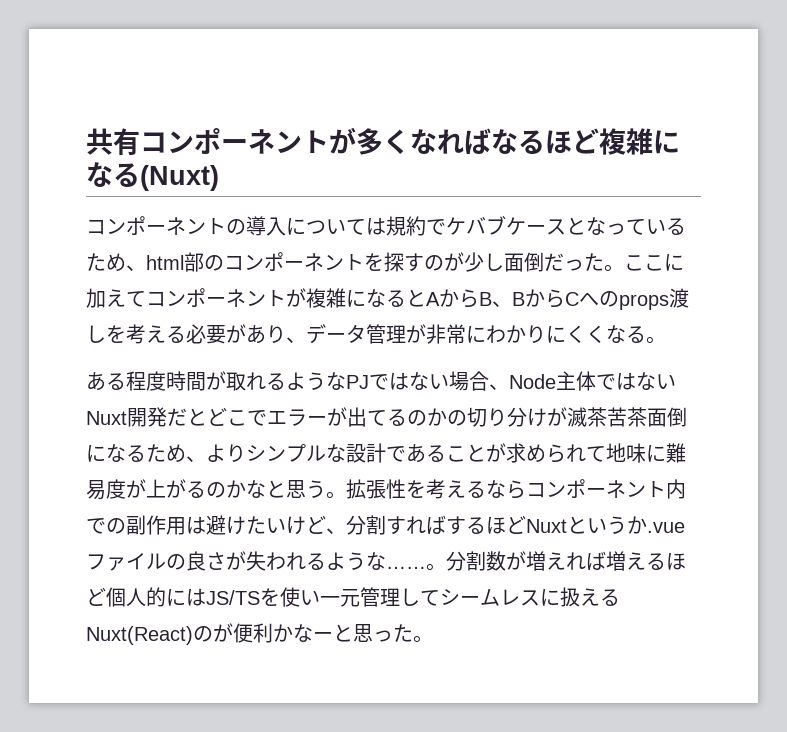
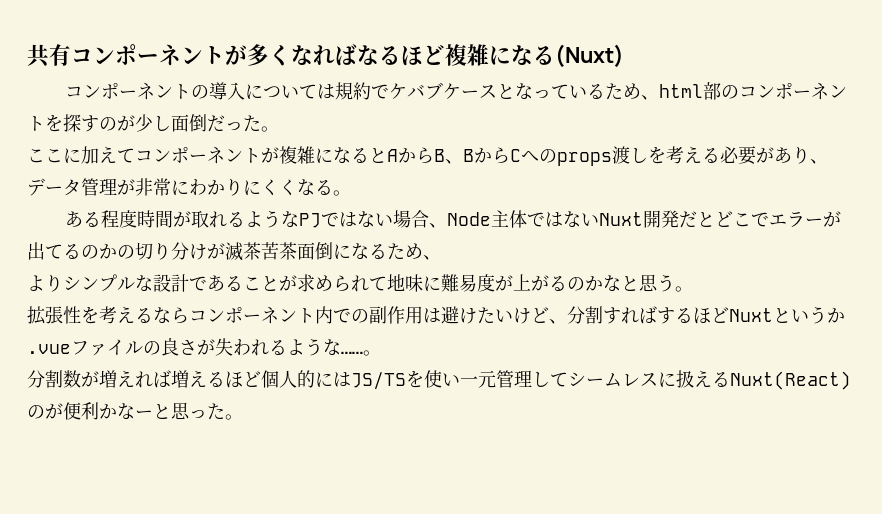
- コンポーネントの導入については規約でケバブケースとなっているため、html部のコンポーネントを探すのが少し面倒だった。ここに加えてコンポーネントが複雑になるとAからB、BからCへのprops渡しを考える必要があり、データ管理が非常にわかりにくくなる。
+ コンポーネントの導入については規約でケバブケースとなっているため、html部のコンポーネントを探すのが少し面倒だった。
+ ここに加えてコンポーネントが複雑になるとAからB、BからCへのprops渡しを考える必要があり、データ管理が非常にわかりにくくなる。
- ある程度時間が取れるようなPJではない場合、Node主体ではないNuxt開発だとどこでエラーが出てるのかの切り分けが滅茶苦茶面倒になるため、よりシンプルな設計であることが求められて地味に難易度が上がるのかなと思う。拡張性を考えるならコンポーネント内での副作用は避けたいけど、分割すればするほどNuxtというか.vueファイルの良さが失われるような……。分割数が増えれば増えるほど個人的にはJS/TSを使い一元管理してシームレスに扱えるNuxt(React)のが便利かなーと思った。
+ ある程度時間が取れるようなPJではない場合、Node主体ではないNuxt開発だとどこでエラーが出てるのかの切り分けが滅茶苦茶面倒になるため、
+ よりシンプルな設計であることが求められて地味に難易度が上がるのかなと思う。
+ 拡張性を考えるならコンポーネント内での副作用は避けたいけど、分割すればするほどNuxtというか.vueファイルの良さが失われるような……。
+ 分割数が増えれば増えるほど個人的にはJS/TSを使い一元管理してシームレスに扱えるNuxt(React)のが便利かなーと思った。

